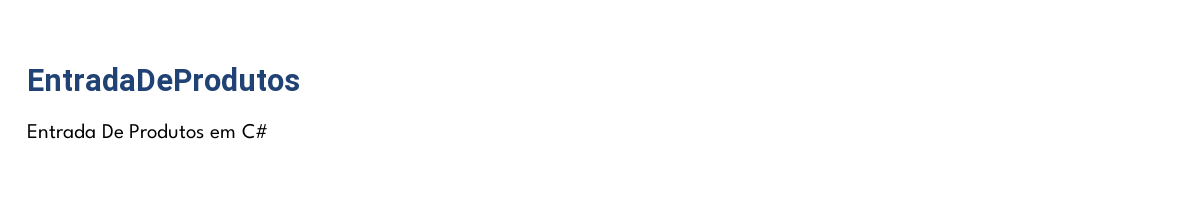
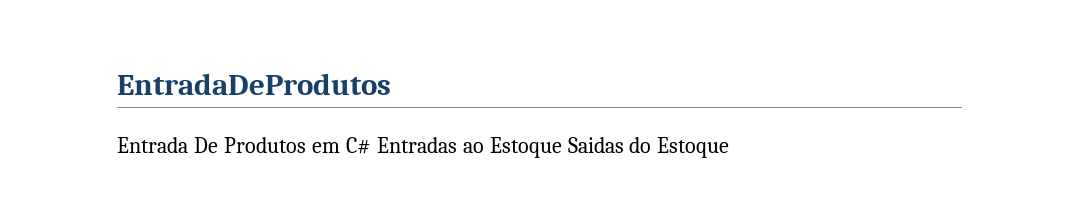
- Entrada De Produtos em C#
+ Entrada De Produtos em C# Entradas ao Estoque Saidas do Estoque

